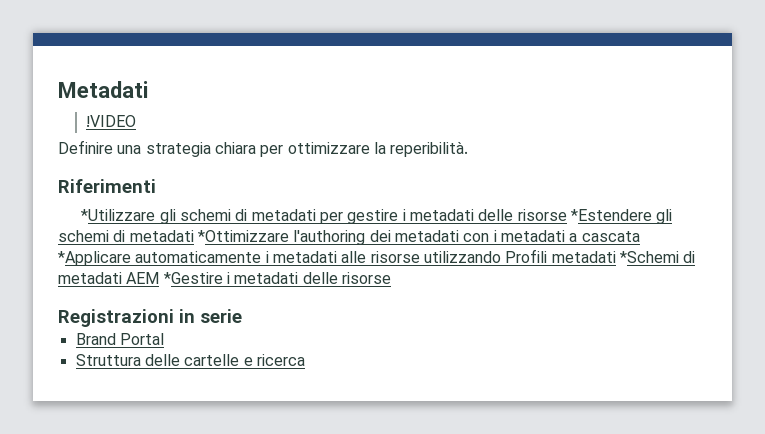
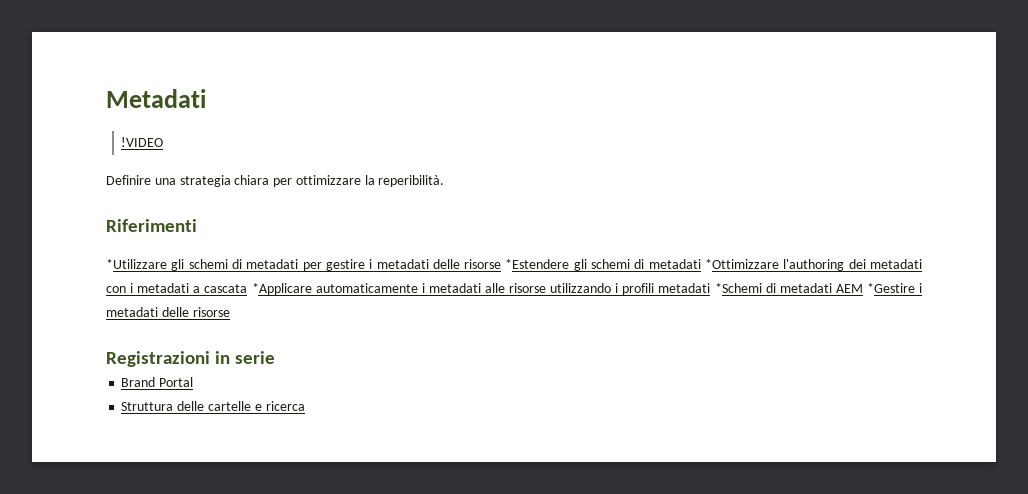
- *Utilizzare gli schemi di metadati per gestire i metadati delle risorse *Estendere gli schemi di metadati *Ottimizzare l'authoring dei metadati con i metadati a cascata *Applicare automaticamente i metadati alle risorse utilizzando Profili metadati *Schemi di metadati AEM *Gestire i metadati delle risorse
+ *Utilizzare gli schemi di metadati per gestire i metadati delle risorse *Estendere gli schemi di metadati *Ottimizzare l'authoring dei metadati con i metadati a cascata *Applicare automaticamente i metadati alle risorse utilizzando i profili metadati *Schemi di metadati AEM *Gestire i metadati delle risorse

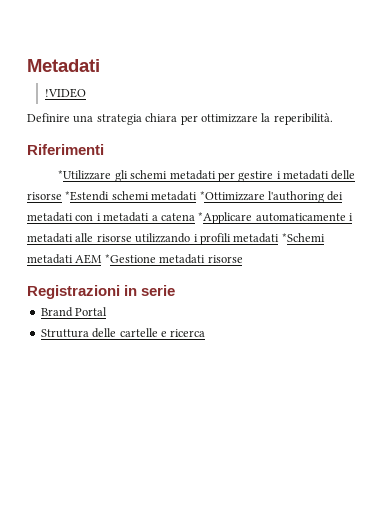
- *Utilizzare gli schemi di metadati per gestire i metadati delle risorse *Estendere gli schemi di metadati *Ottimizzare l'authoring dei metadati con i metadati a cascata *Applicare automaticamente i metadati alle risorse utilizzando i profili metadati *Schemi di metadati AEM *Gestire i metadati delle risorse
+ *Utilizzare gli schemi metadati per gestire i metadati delle risorse *Estendi schemi metadati *Ottimizzare l'authoring dei metadati con i metadati a catena *Applicare automaticamente i metadati alle risorse utilizzando i profili metadati *Schemi metadati AEM *Gestione metadati risorse

